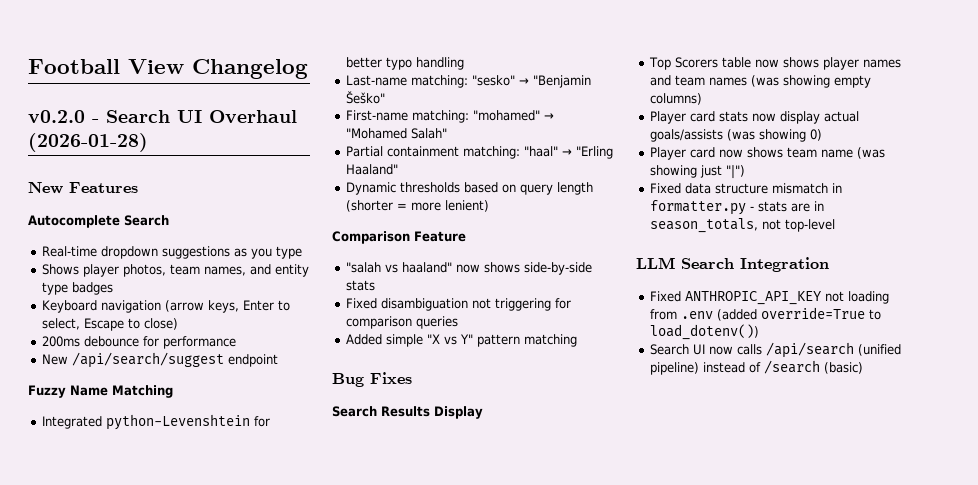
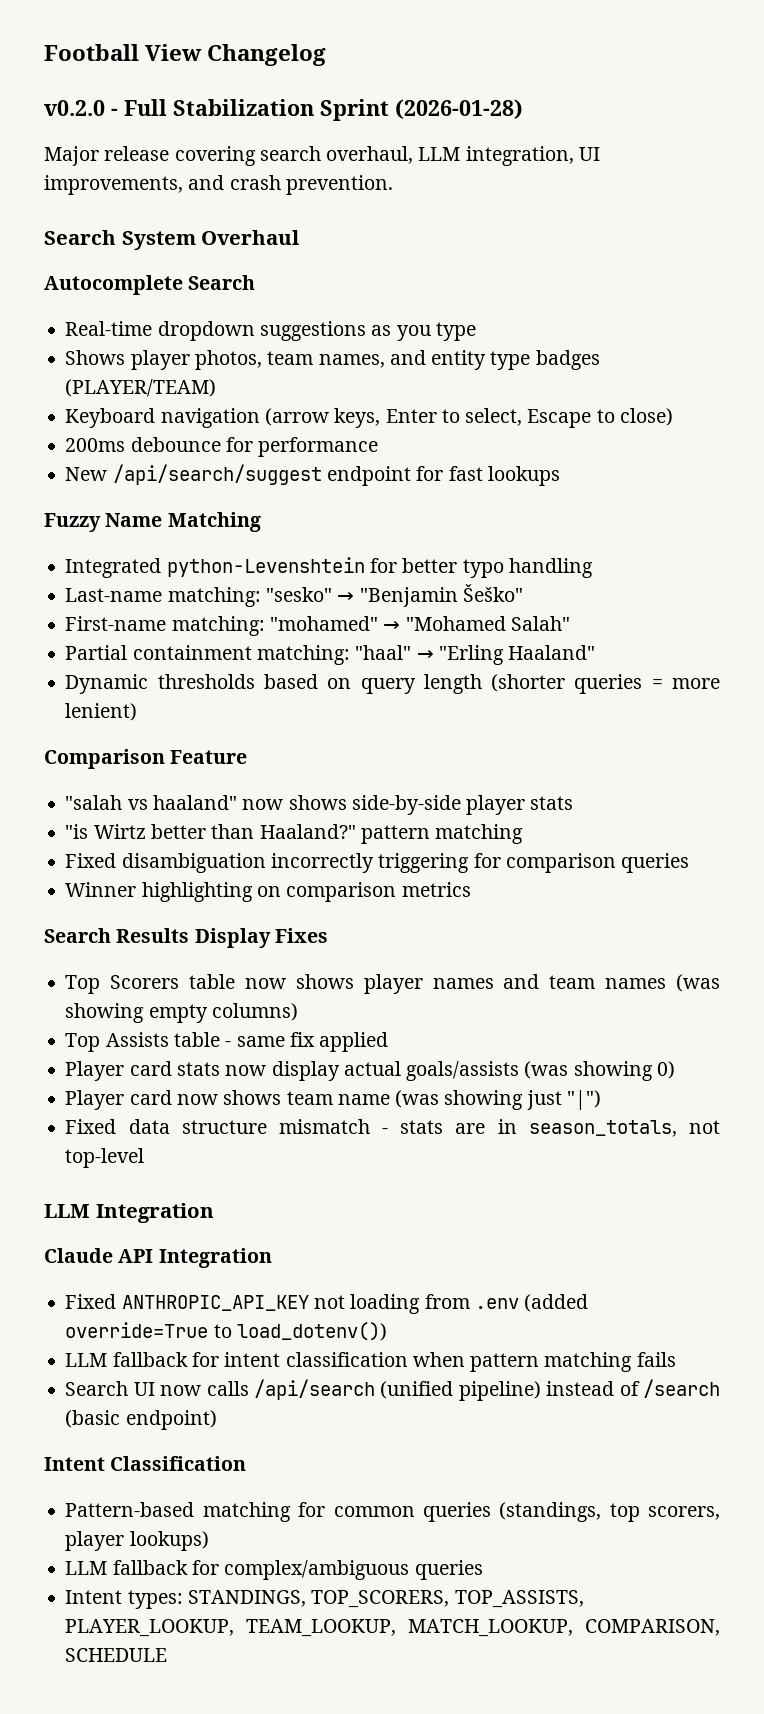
- v0.2.0 - Search UI Overhaul (2026-01-28)
- New Features
+ v0.2.0 - Full Stabilization Sprint (2026-01-28)
+ Major release covering search overhaul, LLM integration, UI improvements, and crash prevention.
+ Search System Overhaul
- Shows player photos, team names, and entity type badges
+ Shows player photos, team names, and entity type badges (PLAYER/TEAM)
- New /api/search/suggest endpoint
+ New /api/search/suggest endpoint for fast lookups
- Dynamic thresholds based on query length (shorter = more lenient)
+ Dynamic thresholds based on query length (shorter queries = more lenient)
- "salah vs haaland" now shows side-by-side stats
+ "salah vs haaland" now shows side-by-side player stats
+ "is Wirtz better than Haaland?" pattern matching
- Fixed disambiguation not triggering for comparison queries
+ Fixed disambiguation incorrectly triggering for comparison queries
- Added simple "X vs Y" pattern matching
- Bug Fixes
+ Winner highlighting on comparison metrics
- Search Results Display
+ Search Results Display Fixes
+ Top Assists table - same fix applied
- Fixed data structure mismatch in formatter.py - stats are in season_totals, not top-level
+ Fixed data structure mismatch - stats are in season_totals, not top-level
- LLM Search Integration
+ LLM Integration
+ Claude API Integration
+ LLM fallback for intent classification when pattern matching fails
- Search UI now calls /api/search (unified pipeline) instead of /search (basic)
+ Search UI now calls /api/search (unified pipeline) instead of /search (basic endpoint)
+ Intent Classification
+ Pattern-based matching for common queries (standings, top scorers, player lookups)
+ LLM fallback for complex/ambiguous queries
+ Intent types: STANDINGS, TOP_SCORERS, TOP_ASSISTS, PLAYER_LOOKUP, TEAM_LOOKUP, MATCH_LOOKUP, COMPARISON, SCHEDULE

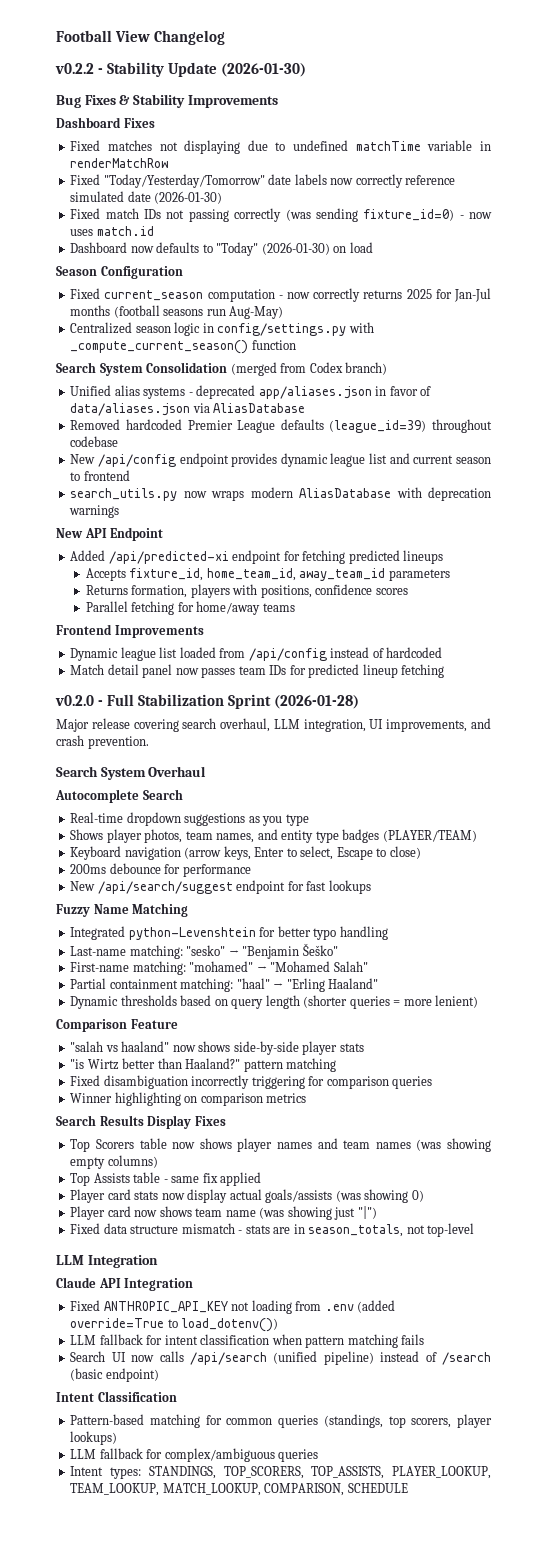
+ v0.2.2 - Stability Update (2026-01-30)
+ Bug Fixes & Stability Improvements
+ Dashboard Fixes
+ Fixed matches not displaying due to undefined matchTime variable in renderMatchRow
+ Fixed "Today/Yesterday/Tomorrow" date labels now correctly reference simulated date (2026-01-30)
+ Fixed match IDs not passing correctly (was sending fixture_id=0) - now uses match.id
+ Dashboard now defaults to "Today" (2026-01-30) on load
+ Season Configuration
+ Fixed current_season computation - now correctly returns 2025 for Jan-Jul months (football seasons run Aug-May)
+ Centralized season logic in config/settings.py with _compute_current_season() function
+ Search System Consolidation (merged from Codex branch)
+ Unified alias systems - deprecated app/aliases.json in favor of data/aliases.json via AliasDatabase
+ Removed hardcoded Premier League defaults (league_id=39) throughout codebase
+ New /api/config endpoint provides dynamic league list and current season to frontend
+ search_utils.py now wraps modern AliasDatabase with deprecation warnings
+ New API Endpoint
+ Added /api/predicted-xi endpoint for fetching predicted lineups
+ Accepts fixture_id, home_team_id, away_team_id parameters
+ Returns formation, players with positions, confidence scores
+ Parallel fetching for home/away teams
+ Frontend Improvements
+ Dynamic league list loaded from /api/config instead of hardcoded
+ Match detail panel now passes team IDs for predicted lineup fetching

